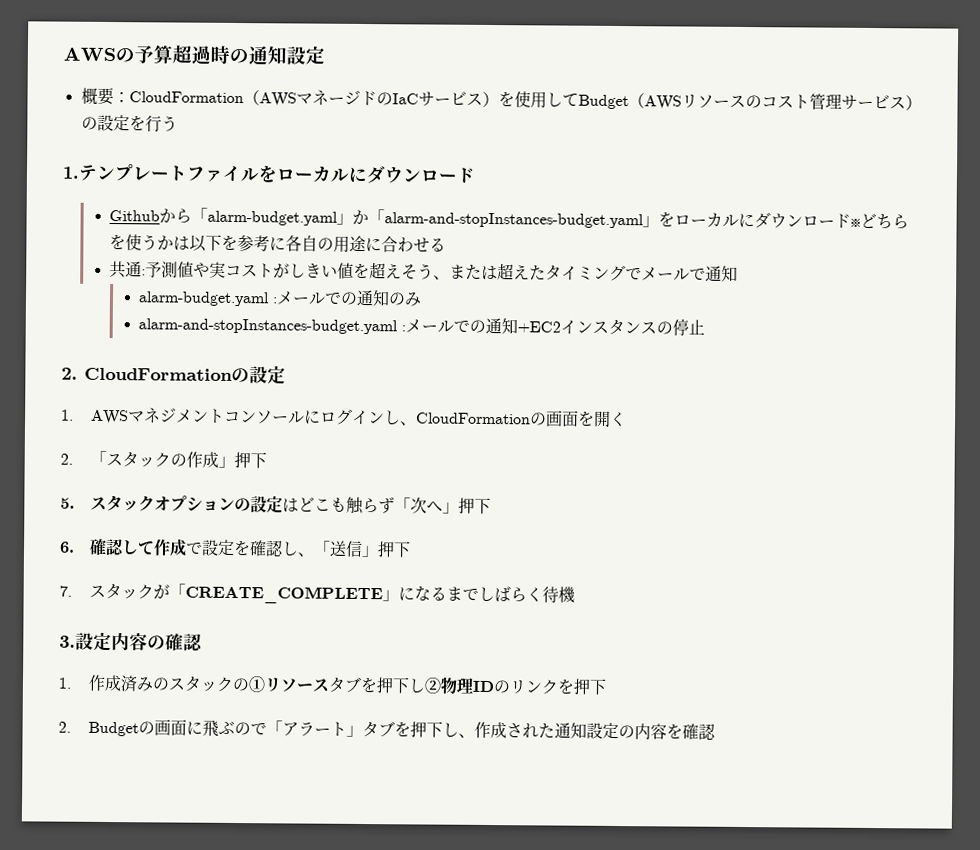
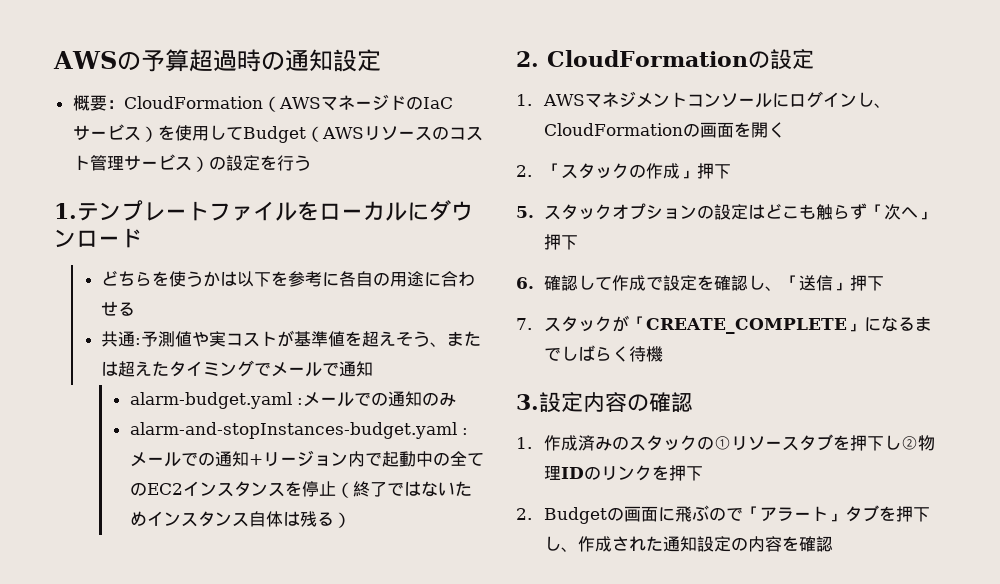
- Githubから「alarm-budget.yaml」か「alarm-and-stopInstances-budget.yaml」をローカルにダウンロード※どちらを使うかは以下を参考に各自の用途に合わせる
+ どちらを使うかは以下を参考に各自の用途に合わせる
- 共通:予測値や実コストがしきい値を超えそう、または超えたタイミングでメールで通知
+ 共通:予測値や実コストが基準値を超えそう、または超えたタイミングでメールで通知
- alarm-and-stopInstances-budget.yaml :メールでの通知+EC2インスタンスの停止
+ alarm-and-stopInstances-budget.yaml :メールでの通知+リージョン内で起動中の全てのEC2インスタンスを停止（終了ではないためインスタンス自体は残る）

